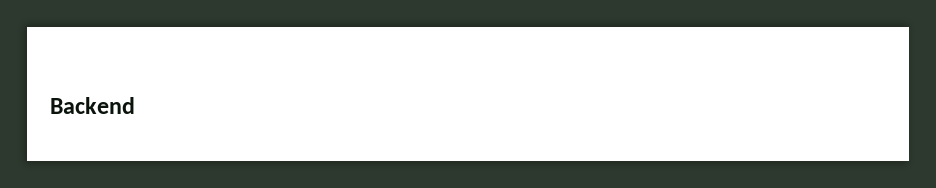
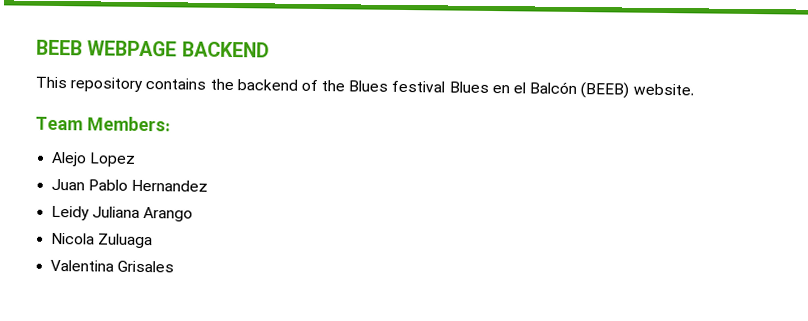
- Backend
+ BEEB WEBPAGE BACKEND
+ This repository contains the backend of the Blues festival Blues en el Balcón (BEEB) website.
+ Team Members:
+ Alejo Lopez
+ Juan Pablo Hernandez
+ Leidy Juliana Arango
+ Nicola Zuluaga
+ Valentina Grisales

